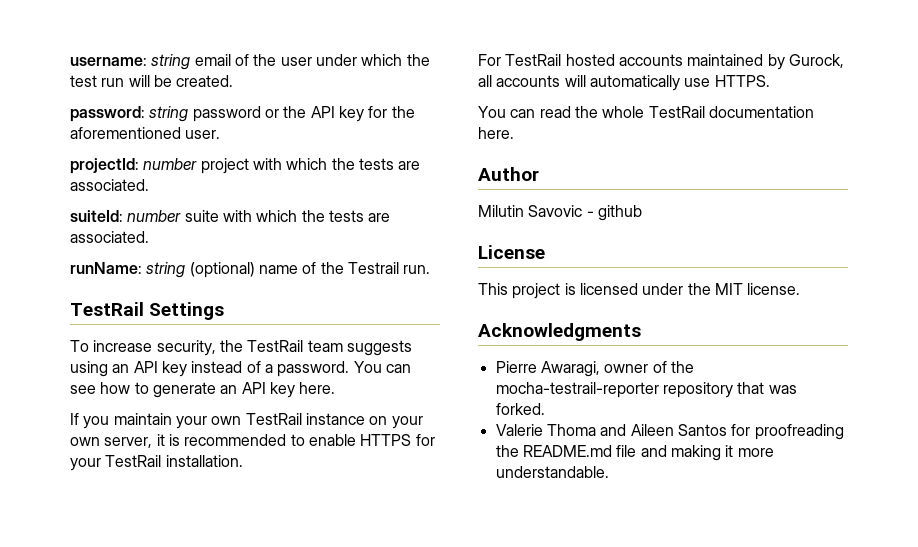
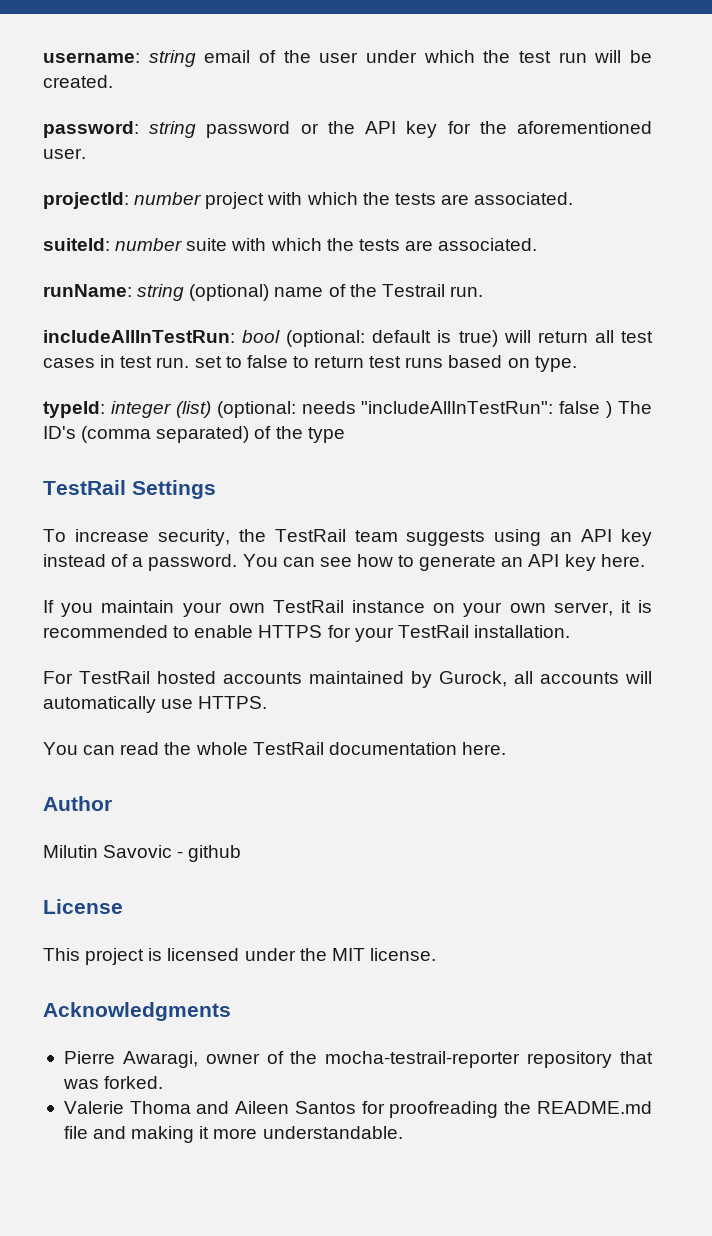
+ includeAllInTestRun: bool (optional: default is true) will return all test cases in test run. set to false to return test runs based on type.
+ typeId: integer (list) (optional: needs "includeAllInTestRun": false ) The ID's (comma separated) of the type

